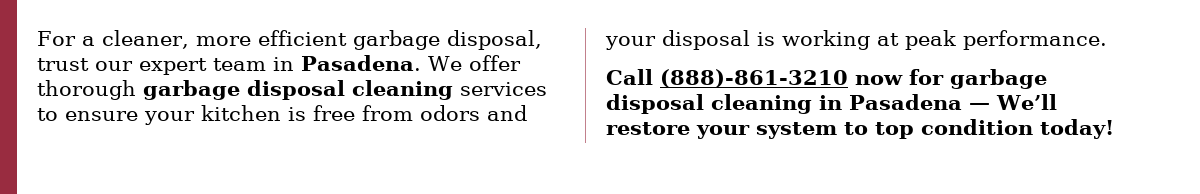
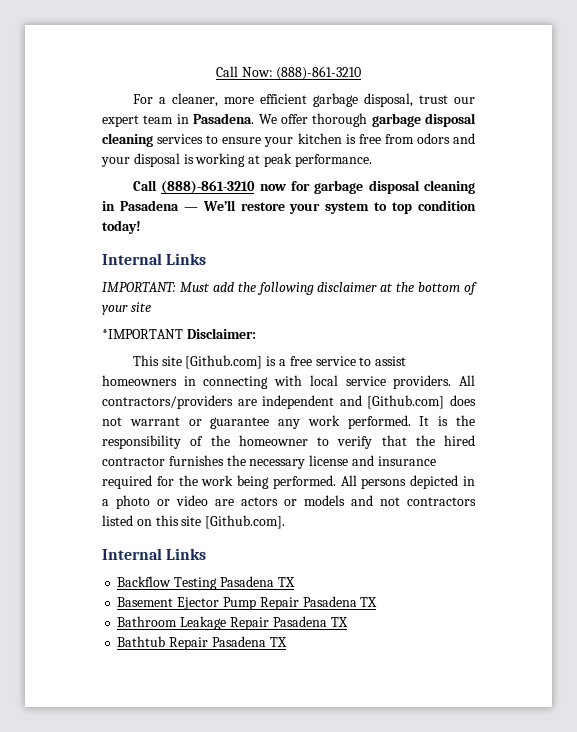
+ Call Now: (888)-861-3210
  Call (888)-861-3210 now for garbage disposal cleaning in Pasadena — We’ll restore your system to top condition today!
+ Internal Links
+ IMPORTANT: Must add the following disclaimer at the bottom of your site
+ *IMPORTANT Disclaimer:
+ This site [Github.com] is a free service to assist homeowners in connecting with local service providers. All contractors/providers are independent and [Github.com] does not warrant or guarantee any work performed. It is the responsibility of the homeowner to verify that the hired contractor furnishes the necessary license and insurance required for the work being performed. All persons depicted in a photo or video are actors or models and not contractors listed on this site [Github.com].
+ Internal Links
+ Backflow Testing Pasadena TX
+ Basement Ejector Pump Repair Pasadena TX
+ Bathroom Leakage Repair Pasadena TX
+ Bathtub Repair Pasadena TX

